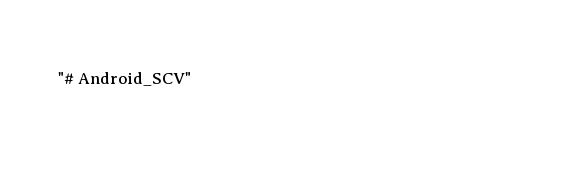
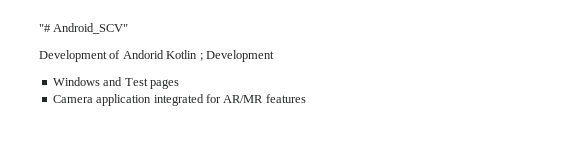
+ Development of Andorid Kotlin ; Development
+ Windows and Test pages
+ Camera application integrated for AR/MR features

